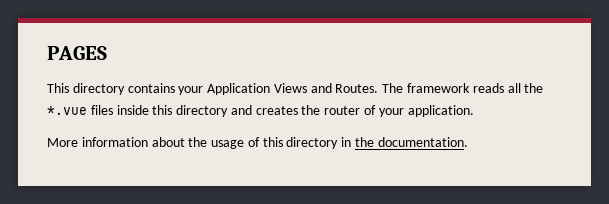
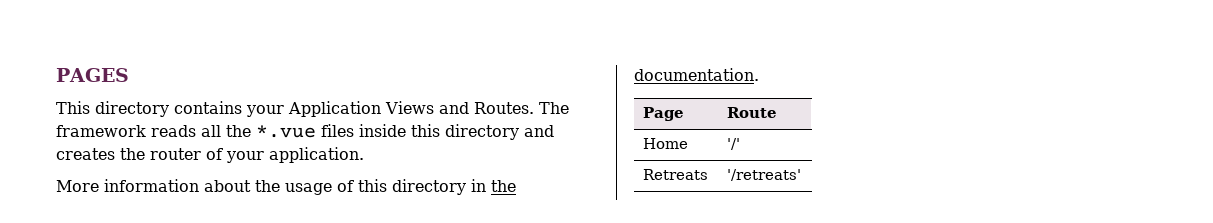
+ Page | Route
+ Home | '/'
+ Retreats | '/retreats'

